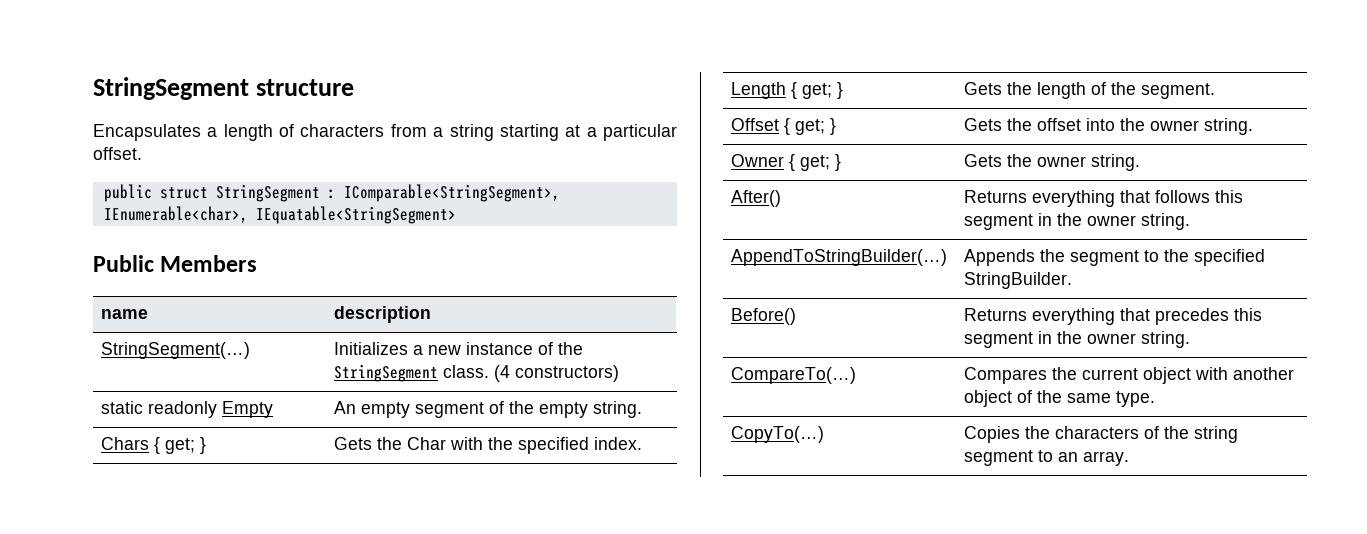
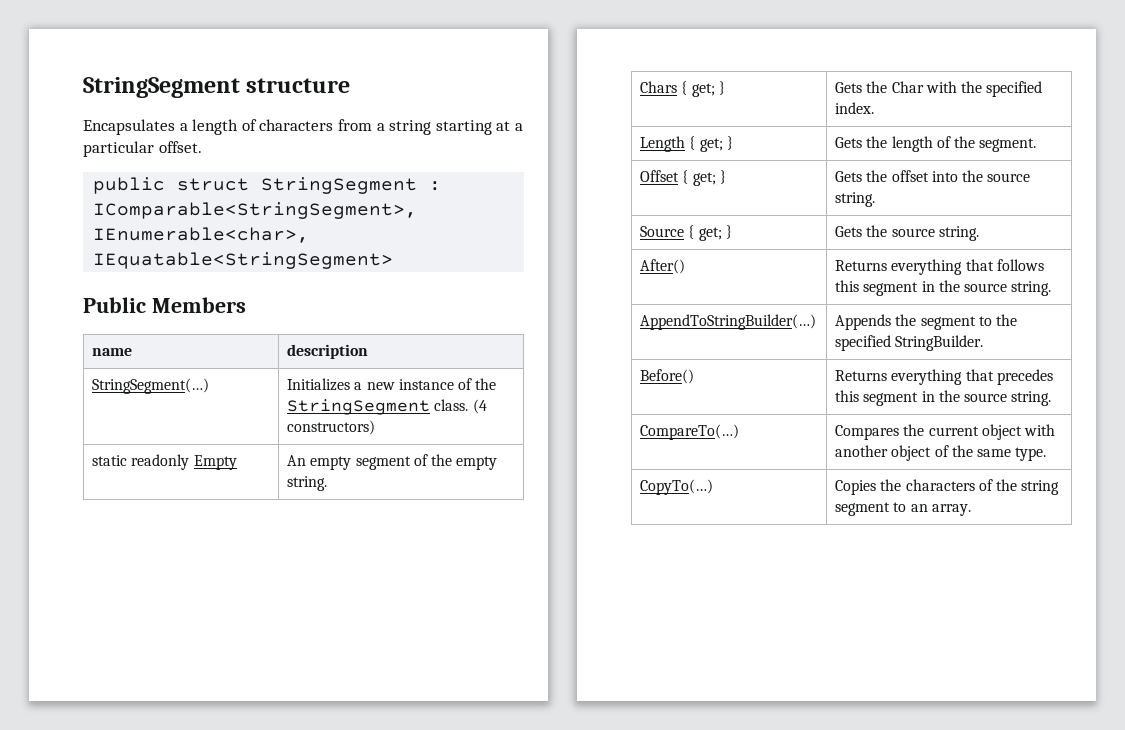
- Offset { get; } | Gets the offset into the owner string.
- Owner { get; } | Gets the owner string.
+ Offset { get; } | Gets the offset into the source string.
+ Source { get; } | Gets the source string.
- After() | Returns everything that follows this segment in the owner string.
+ After() | Returns everything that follows this segment in the source string.
- Before() | Returns everything that precedes this segment in the owner string.
+ Before() | Returns everything that precedes this segment in the source string.

